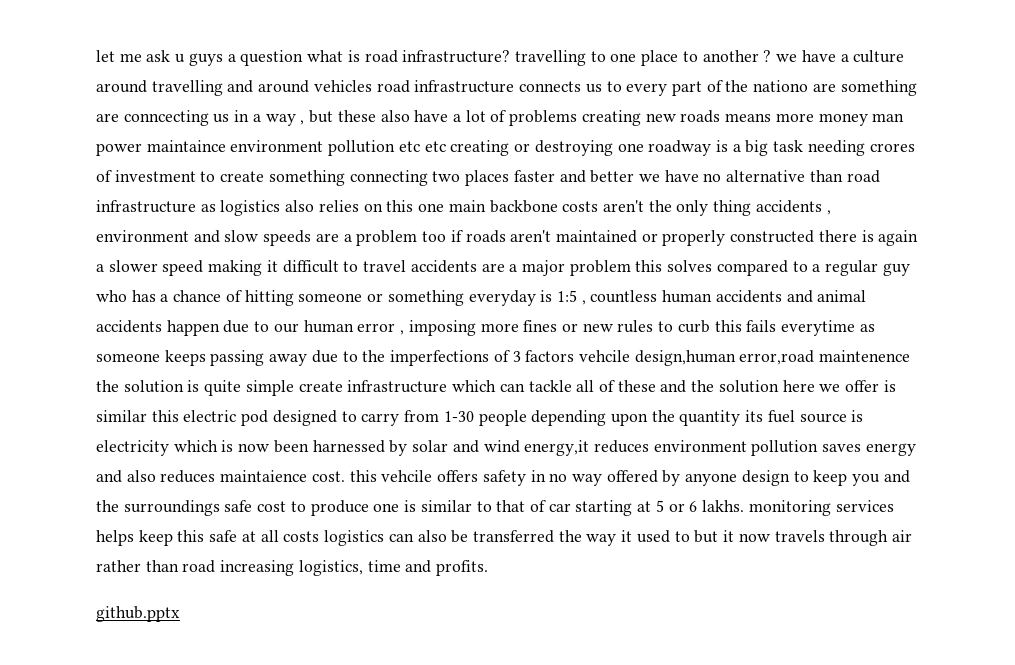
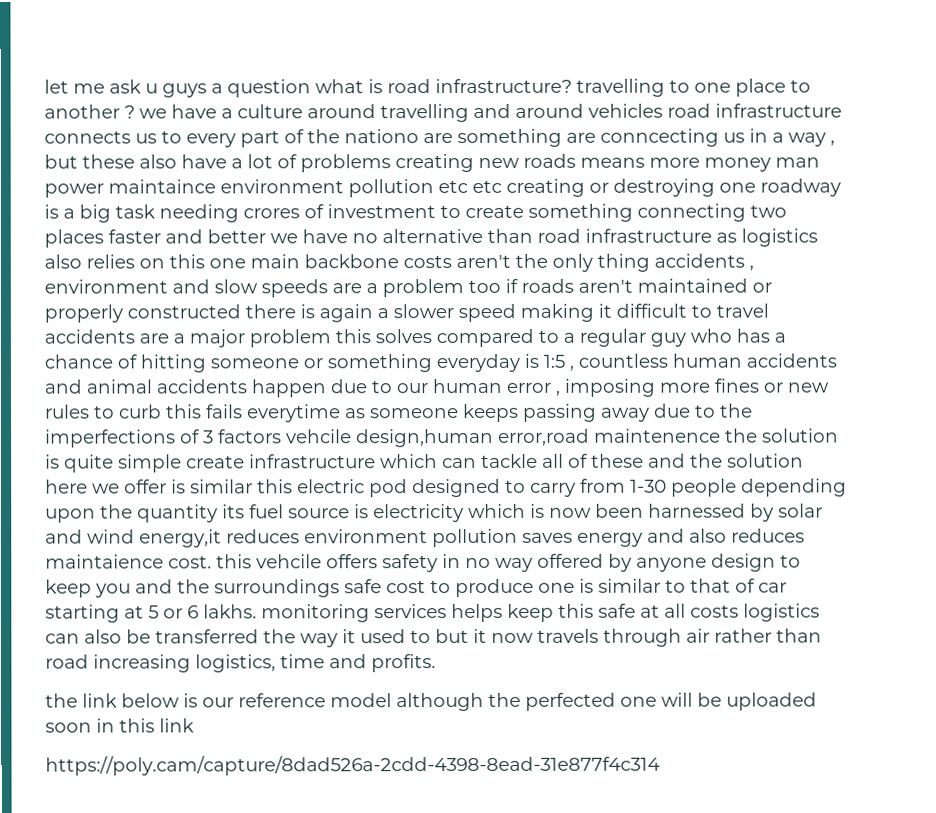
- github.pptx
+ the link below is our reference model although the perfected one will be uploaded soon in this link
+ https://poly.cam/capture/8dad526a-2cdd-4398-8ead-31e877f4c314

